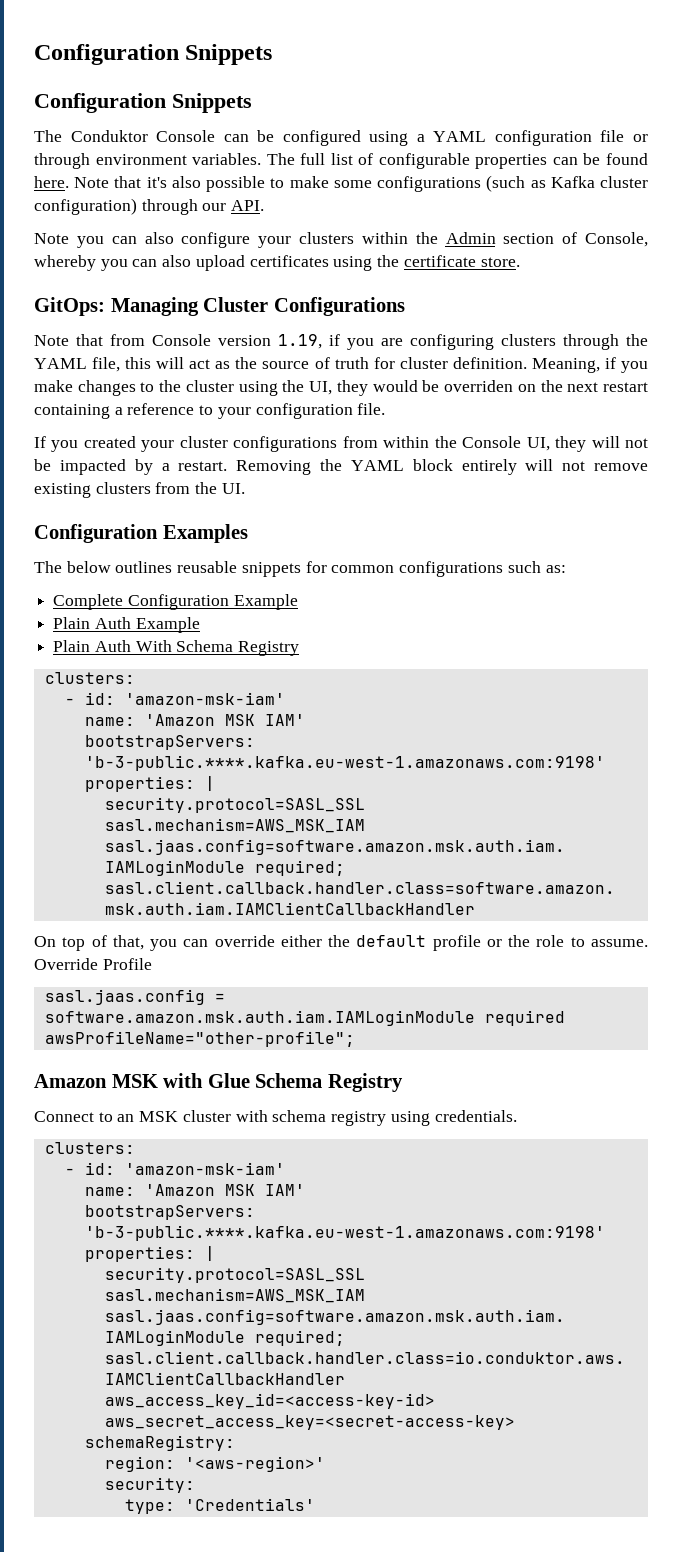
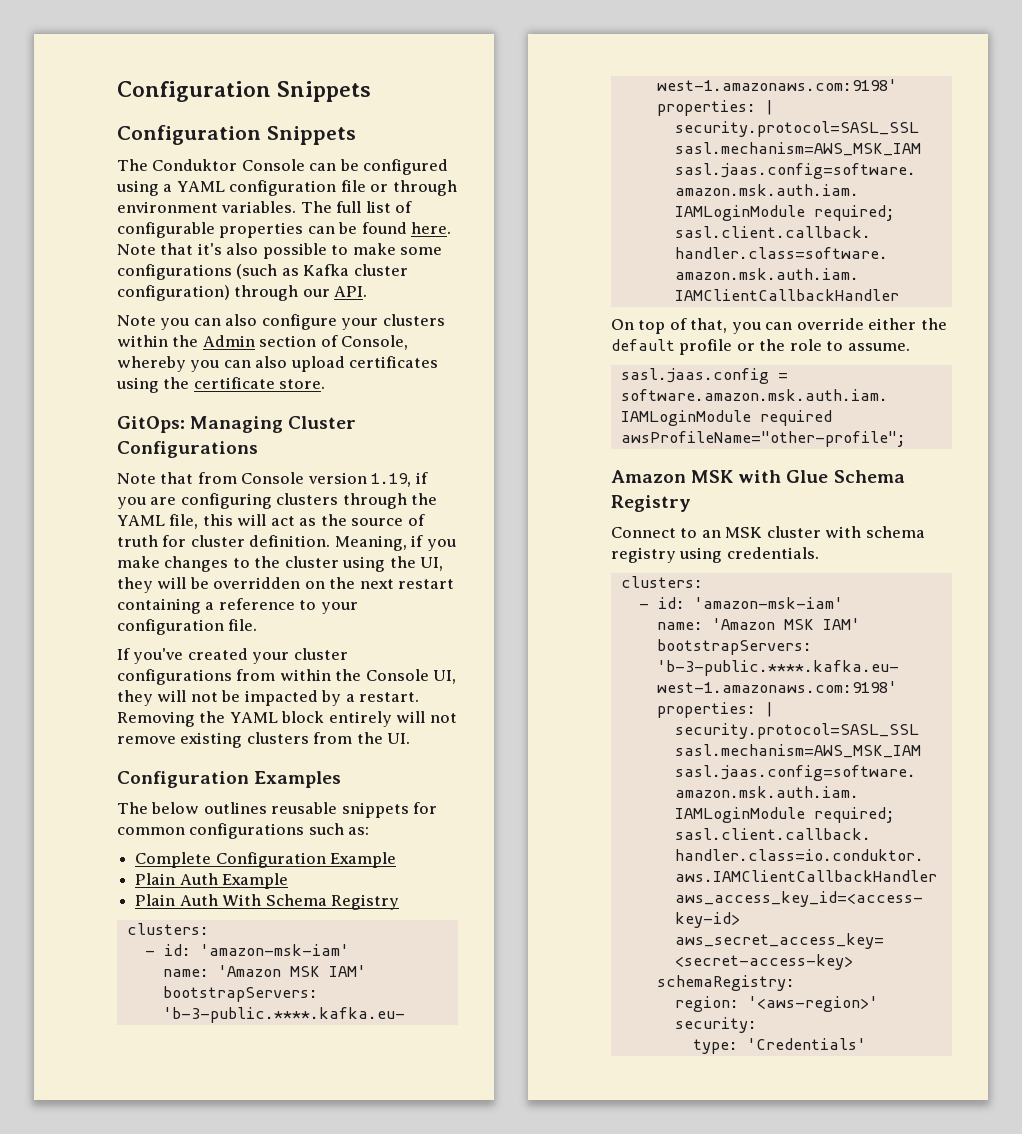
- Meaning, if you make changes to the cluster using the UI, they would be overriden on the next restart containing a reference to your configuration file.
+ Meaning, if you make changes to the cluster using the UI, they will be overridden on the next restart containing a reference to your configuration file.
- If you created your cluster configurations from within the Console UI, they will not be impacted by a restart.
+ If you've created your cluster configurations from within the Console UI, they will not be impacted by a restart.
- Override Profile

